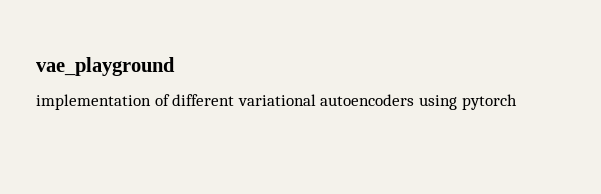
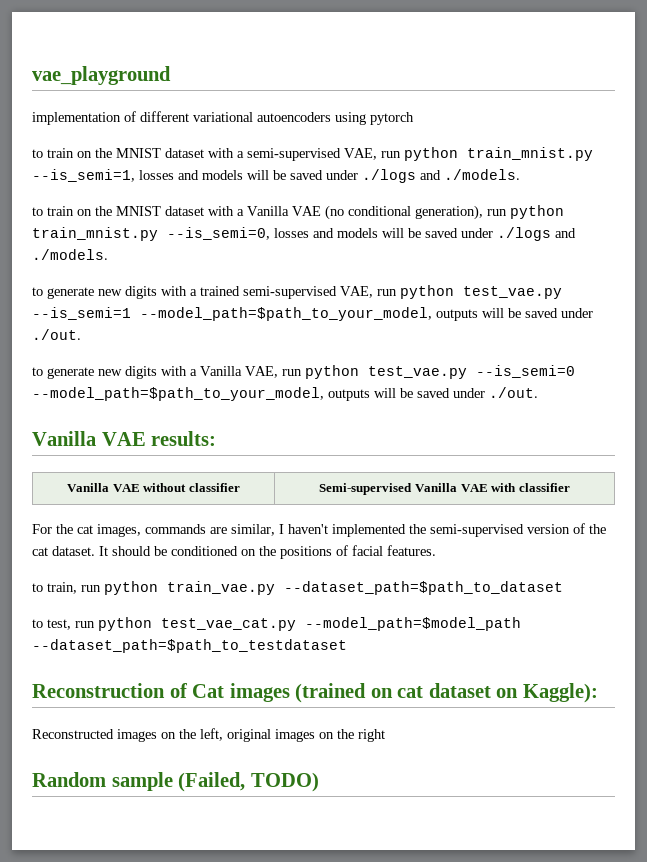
+ to train on the MNIST dataset with a semi-supervised VAE, run python train_mnist.py --is_semi=1, losses and models will be saved under ./logs and ./models.
+ to train on the MNIST dataset with a Vanilla VAE (no conditional generation), run python train_mnist.py --is_semi=0, losses and models will be saved under ./logs and ./models.
+ to generate new digits with a trained semi-supervised VAE, run python test_vae.py --is_semi=1 --model_path=$path_to_your_model, outputs will be saved under ./out.
+ to generate new digits with a Vanilla VAE, run python test_vae.py --is_semi=0 --model_path=$path_to_your_model, outputs will be saved under ./out.
+ Vanilla VAE results:
+ Vanilla VAE without classifier | Semi-supervised Vanilla VAE with classifier
+ For the cat images, commands are similar, I haven't implemented the semi-supervised version of the cat dataset. It should be conditioned on the positions of facial features.
+ to train, run python train_vae.py --dataset_path=$path_to_dataset
+ to test, run python test_vae_cat.py --model_path=$model_path --dataset_path=$path_to_testdataset
+ Reconstruction of Cat images (trained on cat dataset on Kaggle):
+ Reconstructed images on the left, original images on the right
+ Random sample (Failed, TODO)

